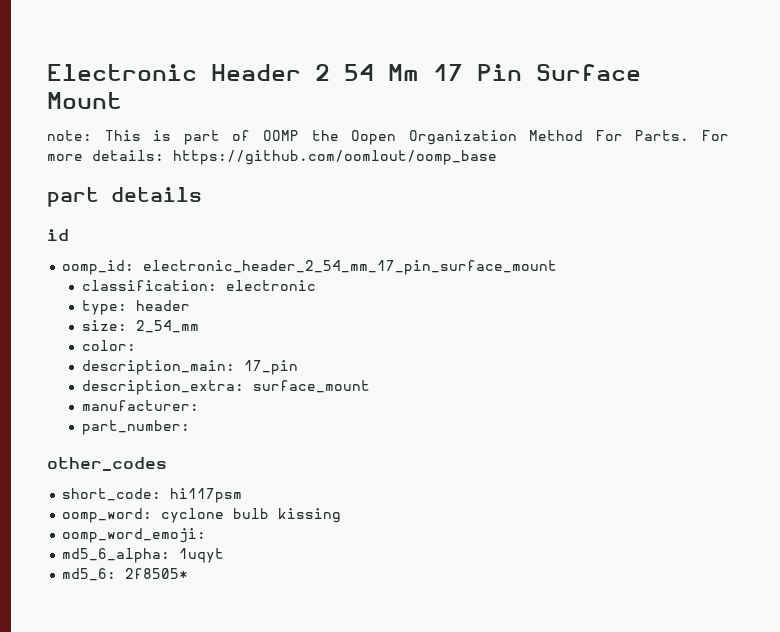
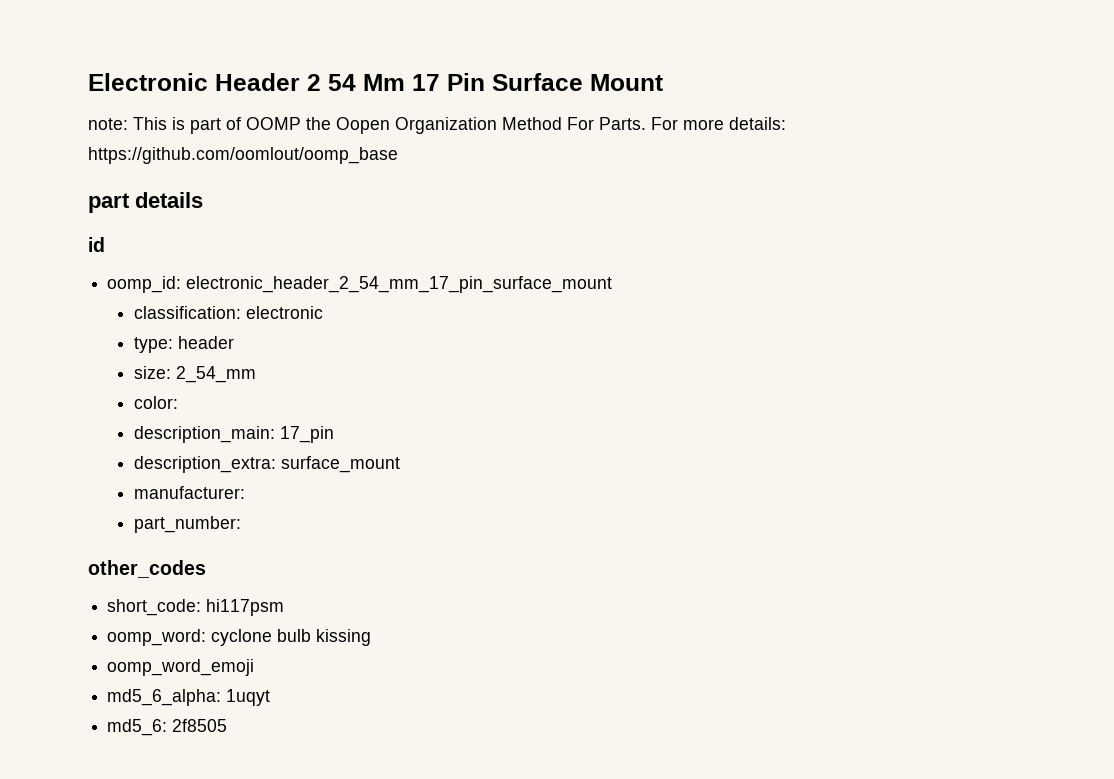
- oomp_word_emoji:
+ oomp_word_emoji
- md5_6: 2f8505*
+ md5_6: 2f8505

